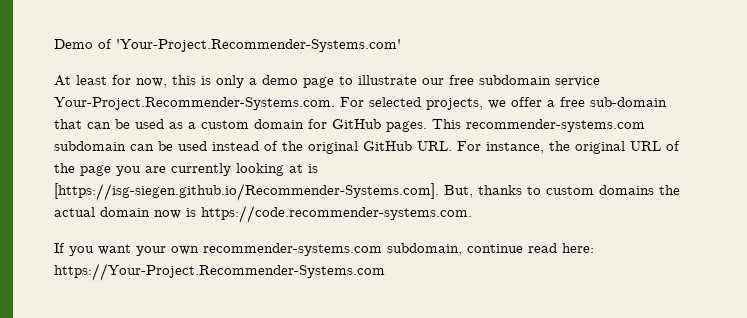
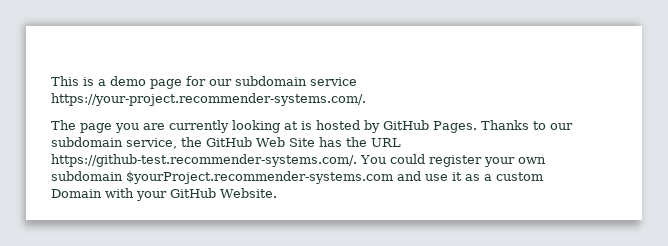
- Demo of 'Your-Project.Recommender-Systems.com'
- At least for now, this is only a demo page to illustrate our free subdomain service Your-Project.Recommender-Systems.com. For selected projects, we offer a free sub-domain that can be used as a custom domain for GitHub pages. This recommender-systems.com subdomain can be used instead of the original GitHub URL. For instance, the original URL of the page you are currently looking at is [https://isg-siegen.github.io/Recommender-Systems.com]. But, thanks to custom domains the actual domain now is https://code.recommender-systems.com.
- If you want your own recommender-systems.com subdomain, continue read here: https://Your-Project.Recommender-Systems.com
+ This is a demo page for our subdomain service https://your-project.recommender-systems.com/.
+ The page you are currently looking at is hosted by GitHub Pages. Thanks to our subdomain service, the GitHub Web Site has the URL https://github-test.recommender-systems.com/. You could register your own subdomain $yourProject.recommender-systems.com and use it as a custom Domain with your GitHub Website.

